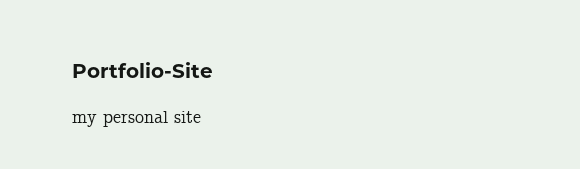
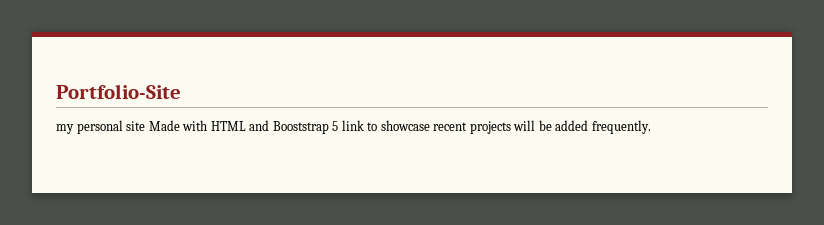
- my personal site
+ my personal site Made with HTML and Booststrap 5 link to showcase recent projects will be added frequently.

